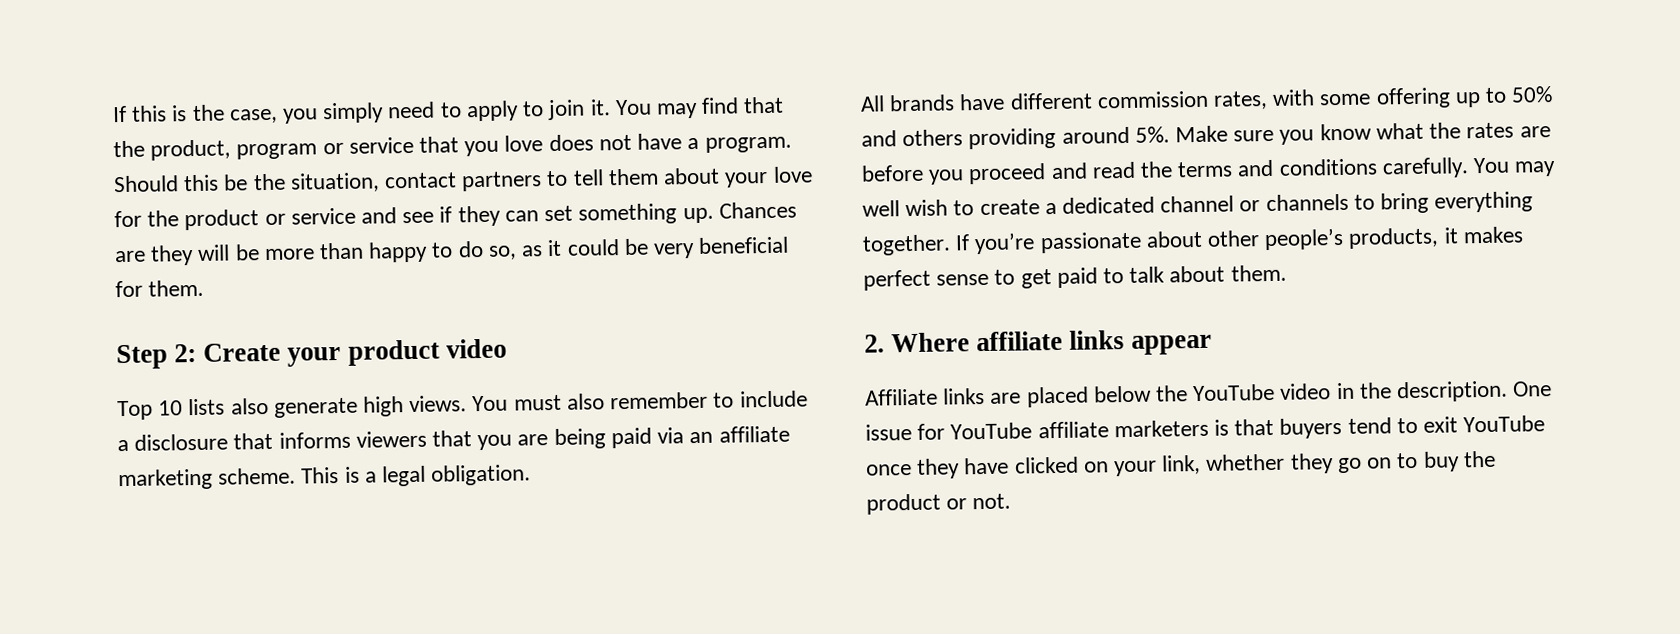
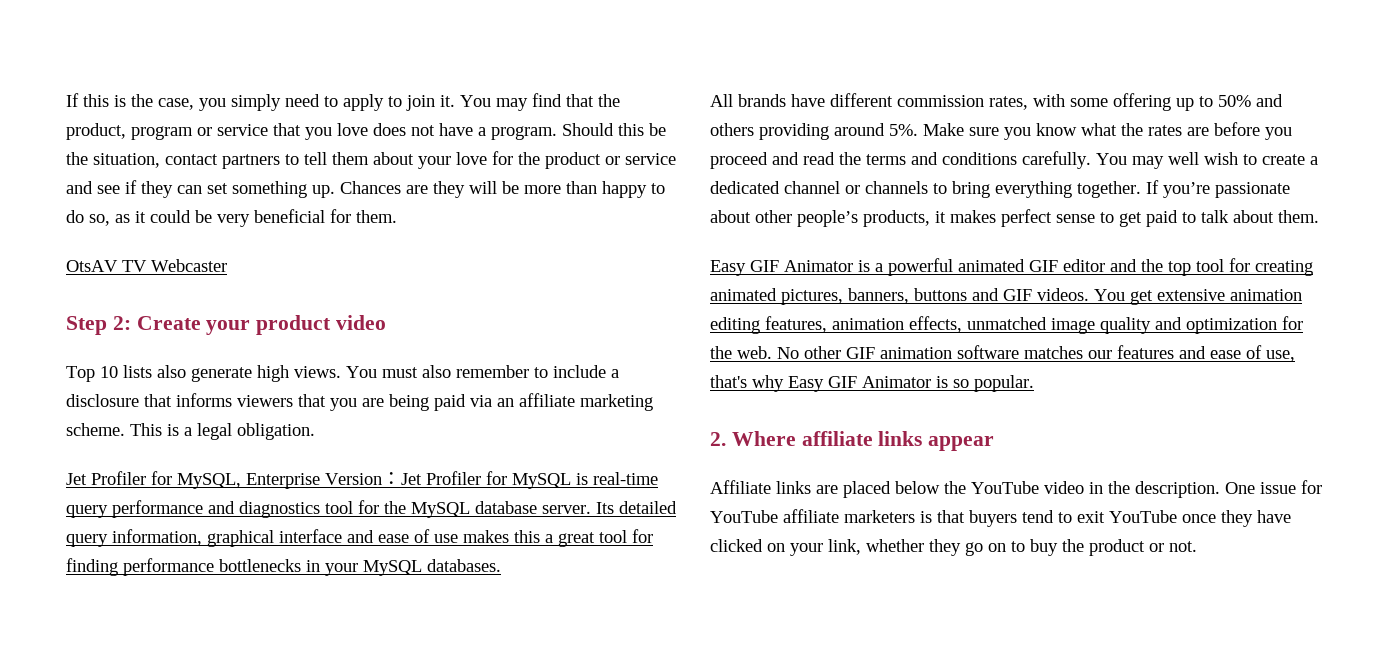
+ OtsAV TV Webcaster
+ Jet Profiler for MySQL, Enterprise Version：Jet Profiler for MySQL is real-time query performance and diagnostics tool for the MySQL database server. Its detailed query information, graphical interface and ease of use makes this a great tool for finding performance bottlenecks in your MySQL databases.
+ Easy GIF Animator is a powerful animated GIF editor and the top tool for creating animated pictures, banners, buttons and GIF videos. You get extensive animation editing features, animation effects, unmatched image quality and optimization for the web. No other GIF animation software matches our features and ease of use, that's why Easy GIF Animator is so popular.

